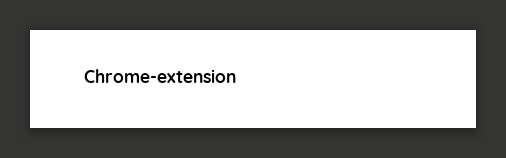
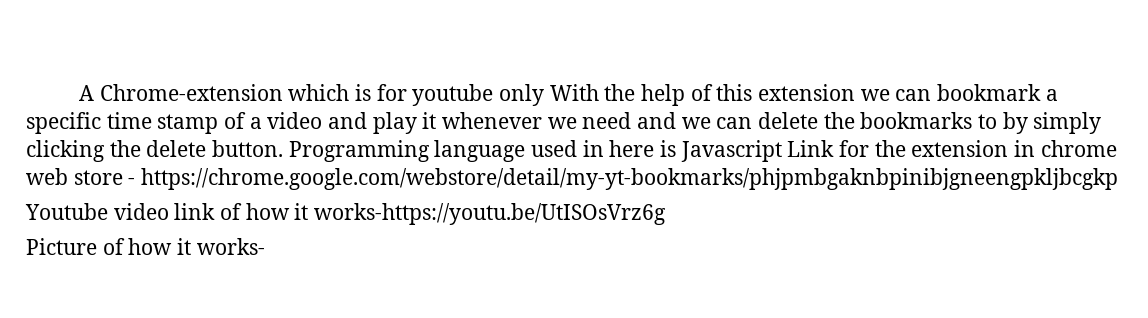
- Chrome-extension
+ A Chrome-extension which is for youtube only With the help of this extension we can bookmark a specific time stamp of a video and play it whenever we need and we can delete the bookmarks to by simply clicking the delete button. Programming language used in here is Javascript Link for the extension in chrome web store - https://chrome.google.com/webstore/detail/my-yt-bookmarks/phjpmbgaknbpinibjgneengpkljbcgkp
+ Youtube video link of how it works-https://youtu.be/UtISOsVrz6g
+ Picture of how it works-

